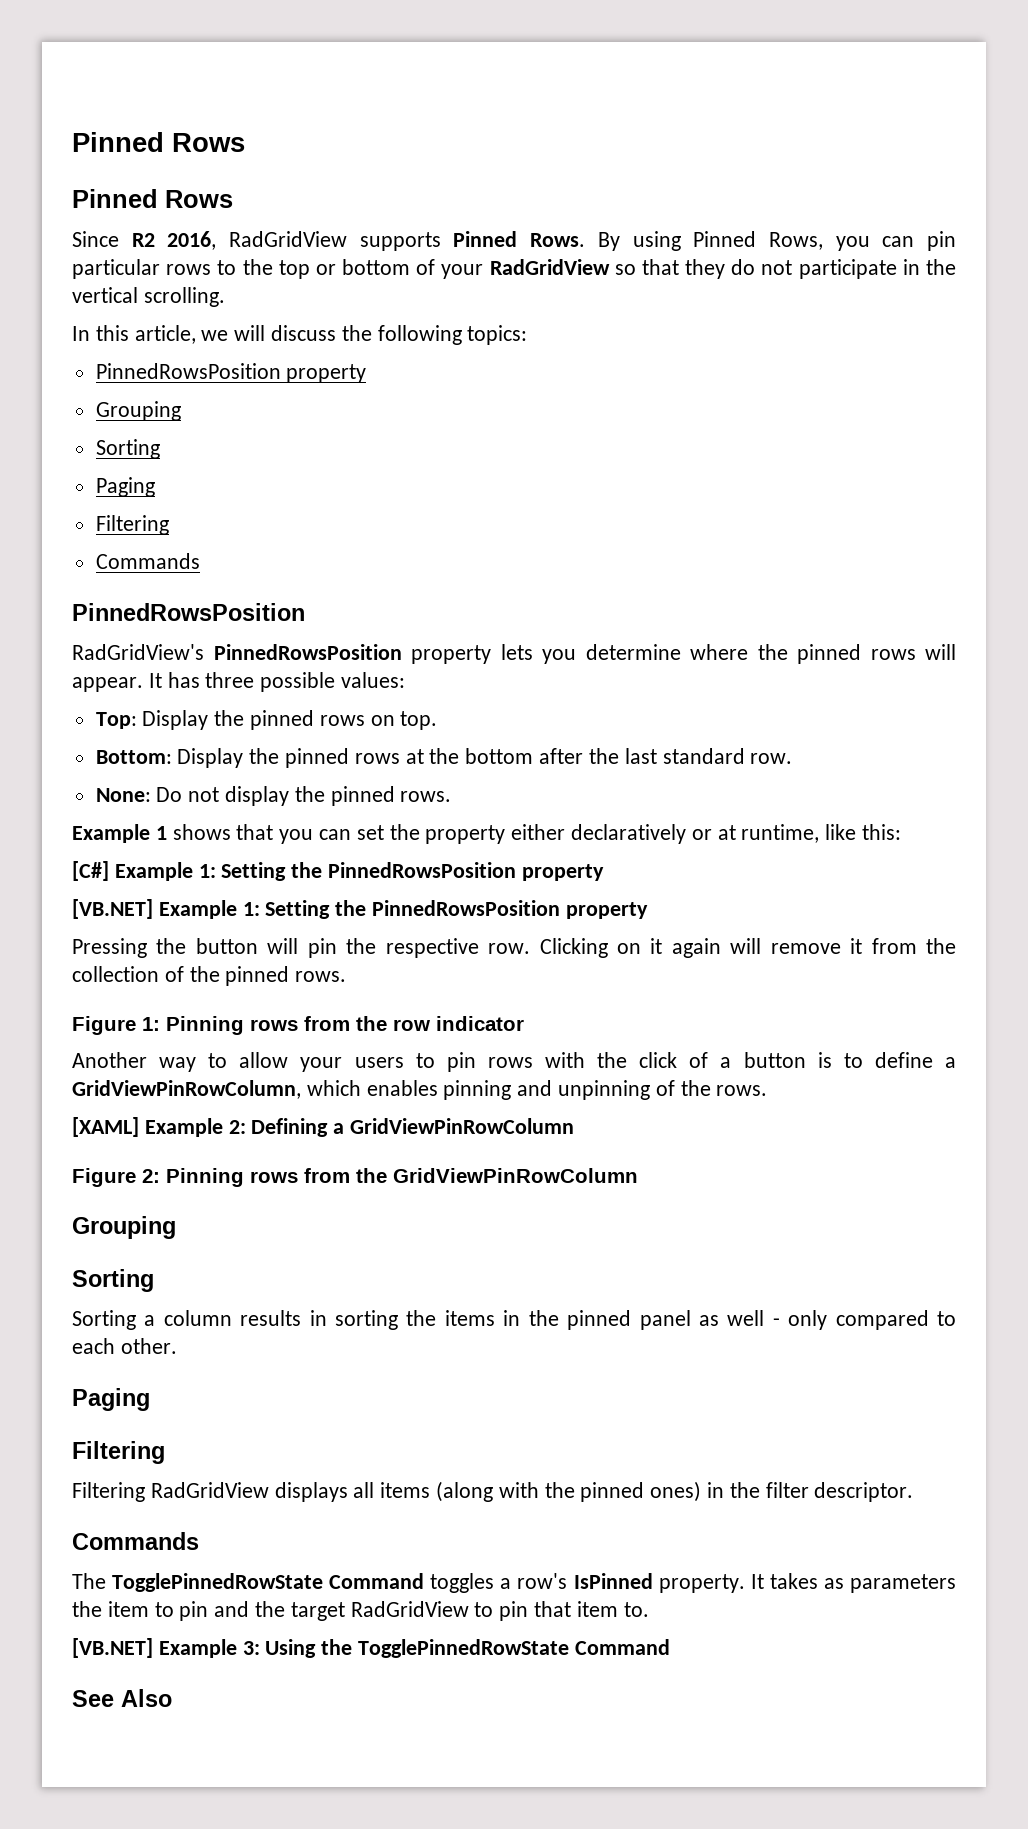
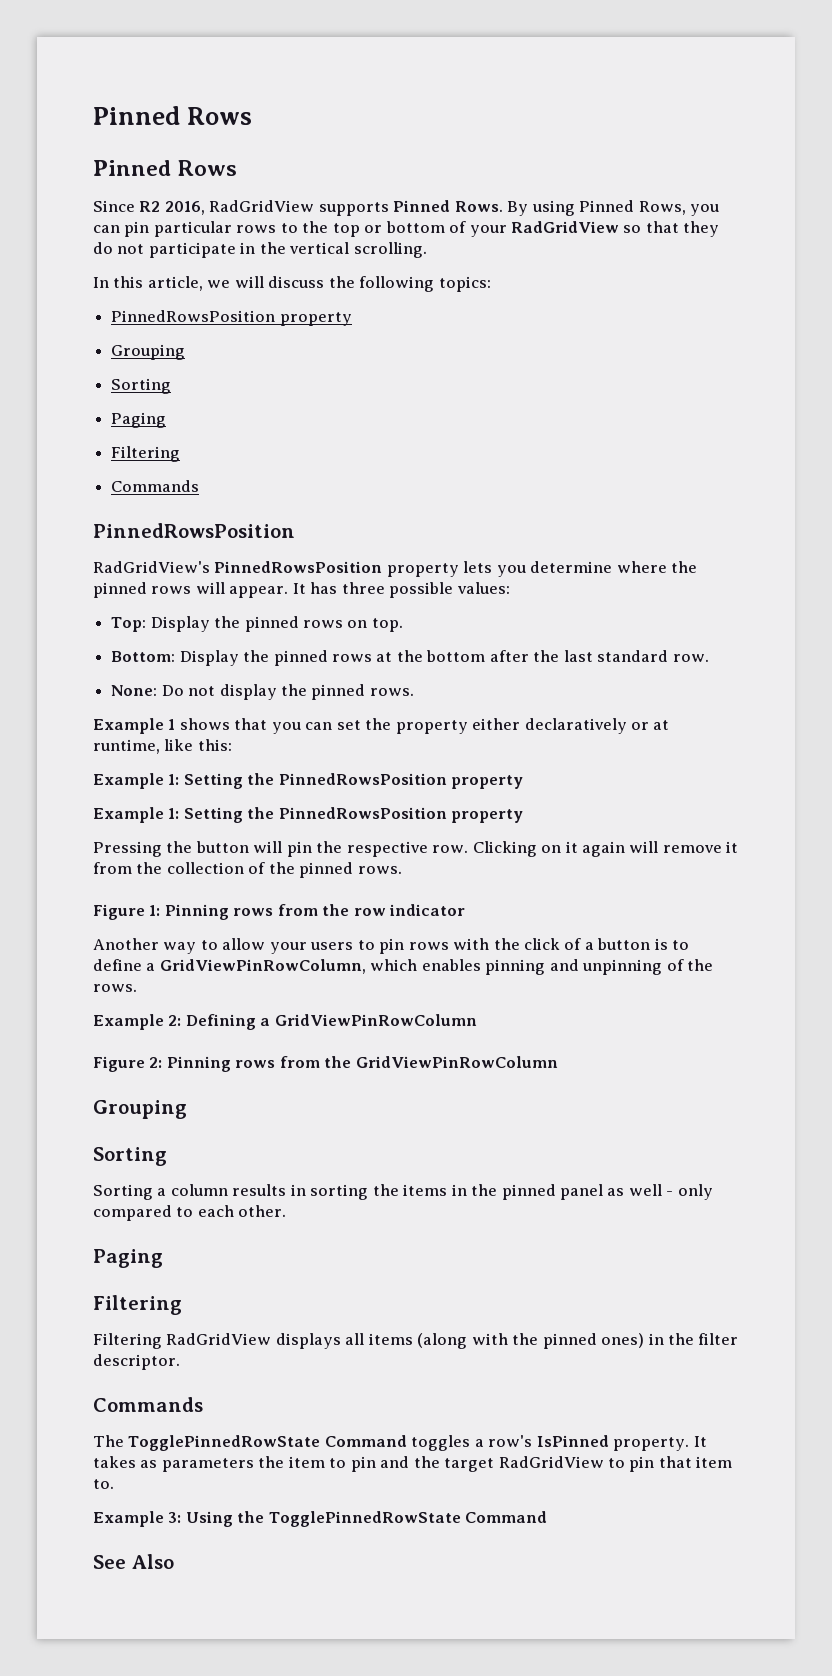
  Example 1 shows that you can set the property either declaratively or at runtime, like this:
- [C#] Example 1: Setting the PinnedRowsPosition property
- [VB.NET] Example 1: Setting the PinnedRowsPosition property
+ Example 1: Setting the PinnedRowsPosition property
+ Example 1: Setting the PinnedRowsPosition property
- [XAML] Example 2: Defining a GridViewPinRowColumn
+ Example 2: Defining a GridViewPinRowColumn
- [VB.NET] Example 3: Using the TogglePinnedRowState Command
+ Example 3: Using the TogglePinnedRowState Command

